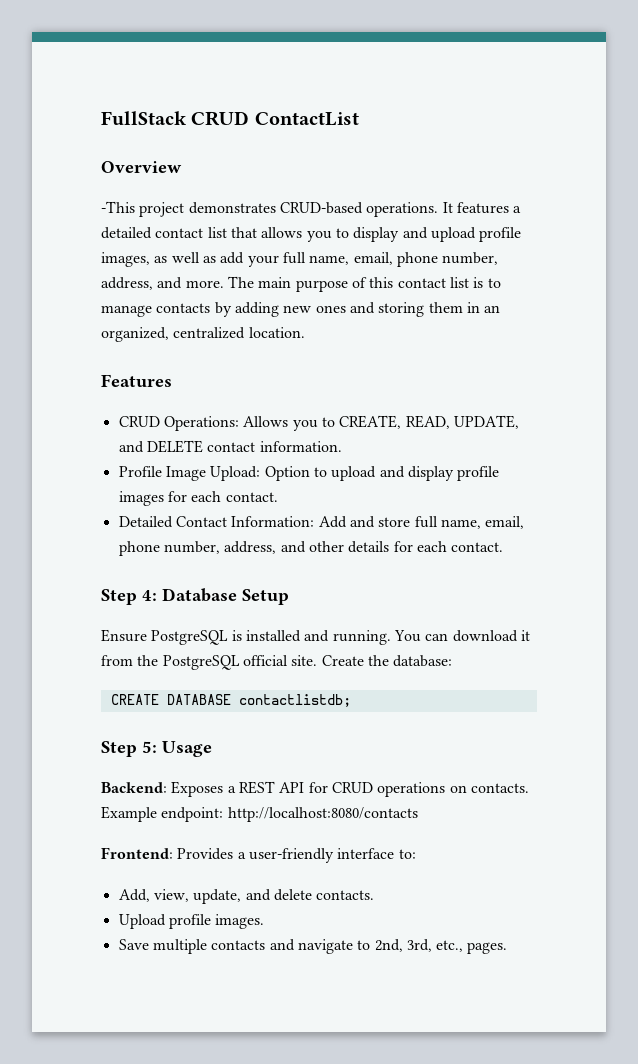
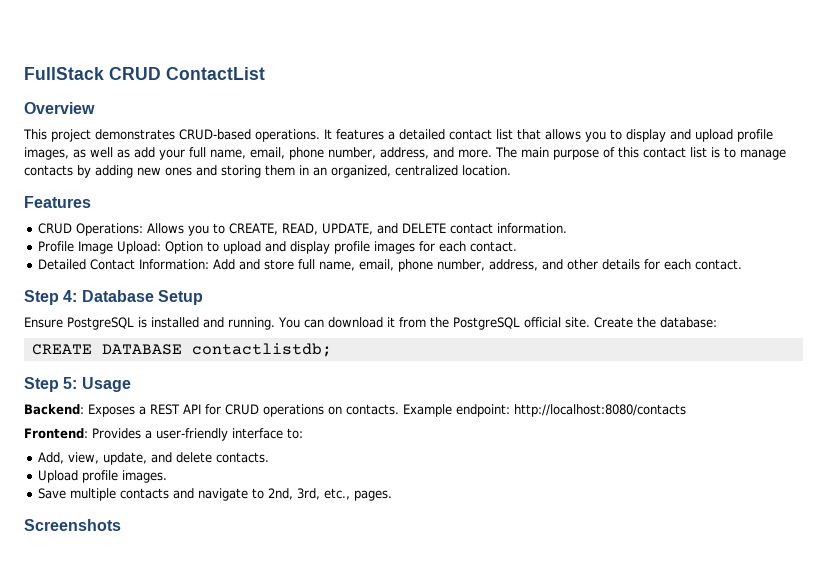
- -This project demonstrates CRUD-based operations.
+ This project demonstrates CRUD-based operations.
+ Screenshots

